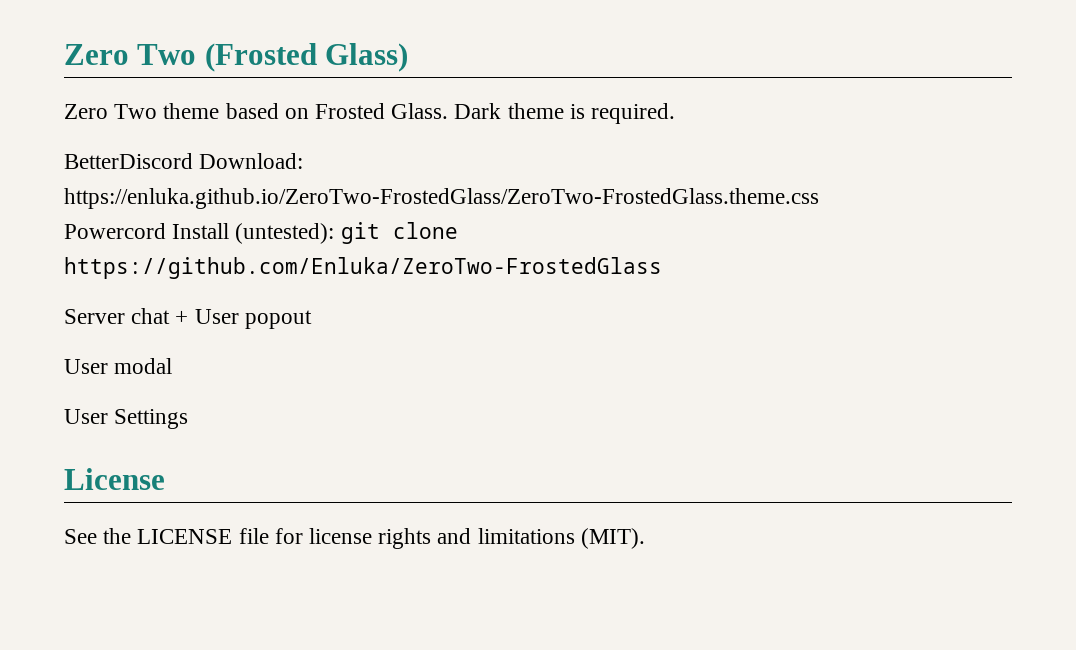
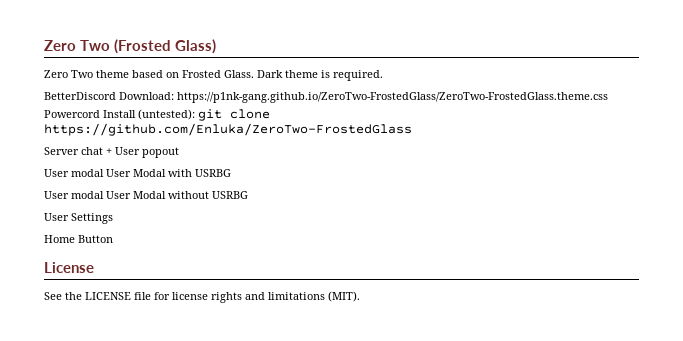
- BetterDiscord Download: https://enluka.github.io/ZeroTwo-FrostedGlass/ZeroTwo-FrostedGlass.theme.css
+ BetterDiscord Download: https://p1nk-gang.github.io/ZeroTwo-FrostedGlass/ZeroTwo-FrostedGlass.theme.css
- User modal
+ User modal User Modal with USRBG
+ User modal User Modal without USRBG
+ Home Button

